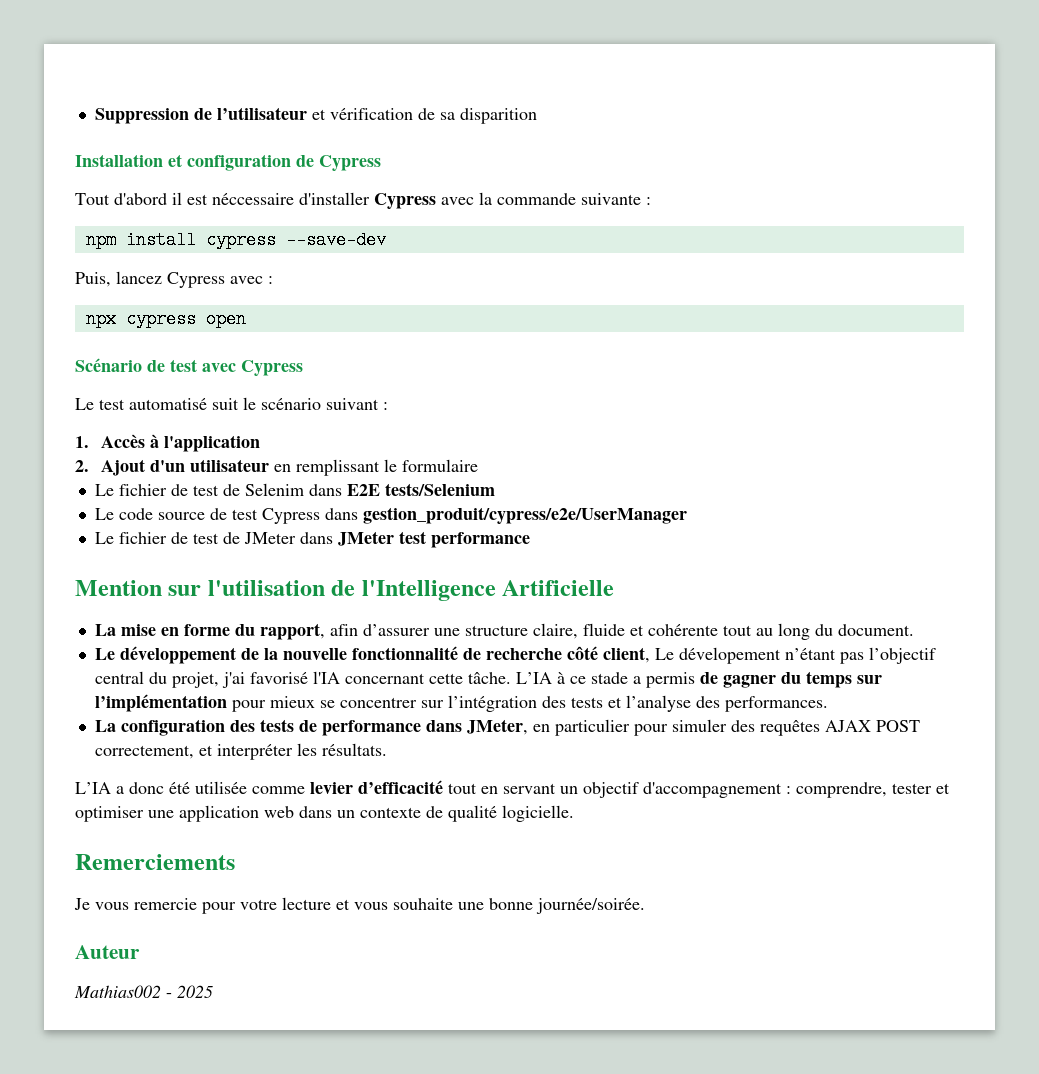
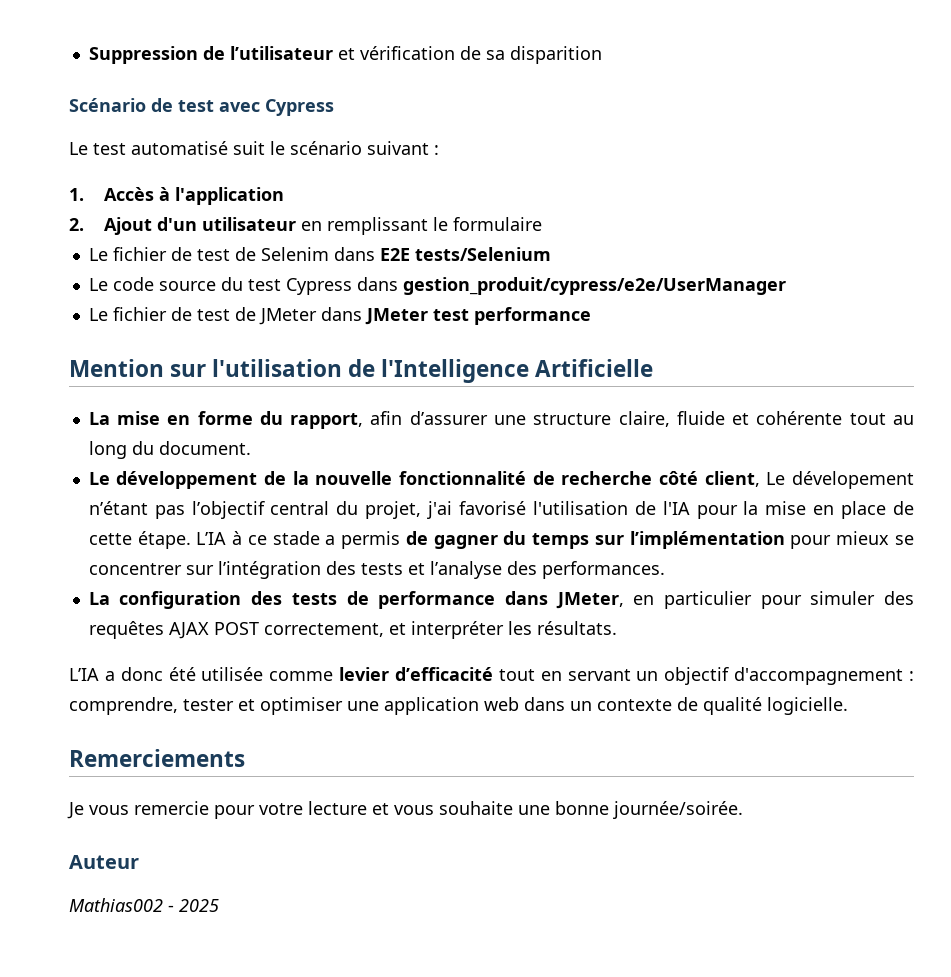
- Installation et configuration de Cypress
- Tout d'abord il est néccessaire d'installer Cypress avec la commande suivante :
- npm install cypress --save-dev
- Puis, lancez Cypress avec :
- npx cypress open
- Le code source de test Cypress dans gestion_produit/cypress/e2e/UserManager
+ Le code source du test Cypress dans gestion_produit/cypress/e2e/UserManager
- Le développement de la nouvelle fonctionnalité de recherche côté client, Le dévelopement n’étant pas l’objectif central du projet, j'ai favorisé l'IA concernant cette tâche.
+ Le développement de la nouvelle fonctionnalité de recherche côté client, Le dévelopement n’étant pas l’objectif central du projet, j'ai favorisé l'utilisation de l'IA pour la mise en place de cette étape.

